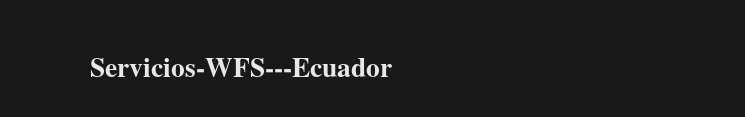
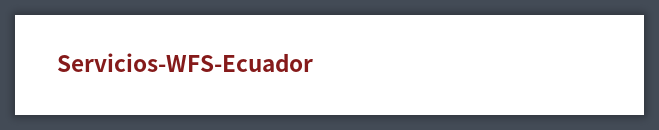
- Servicios-WFS---Ecuador
+ Servicios-WFS-Ecuador

